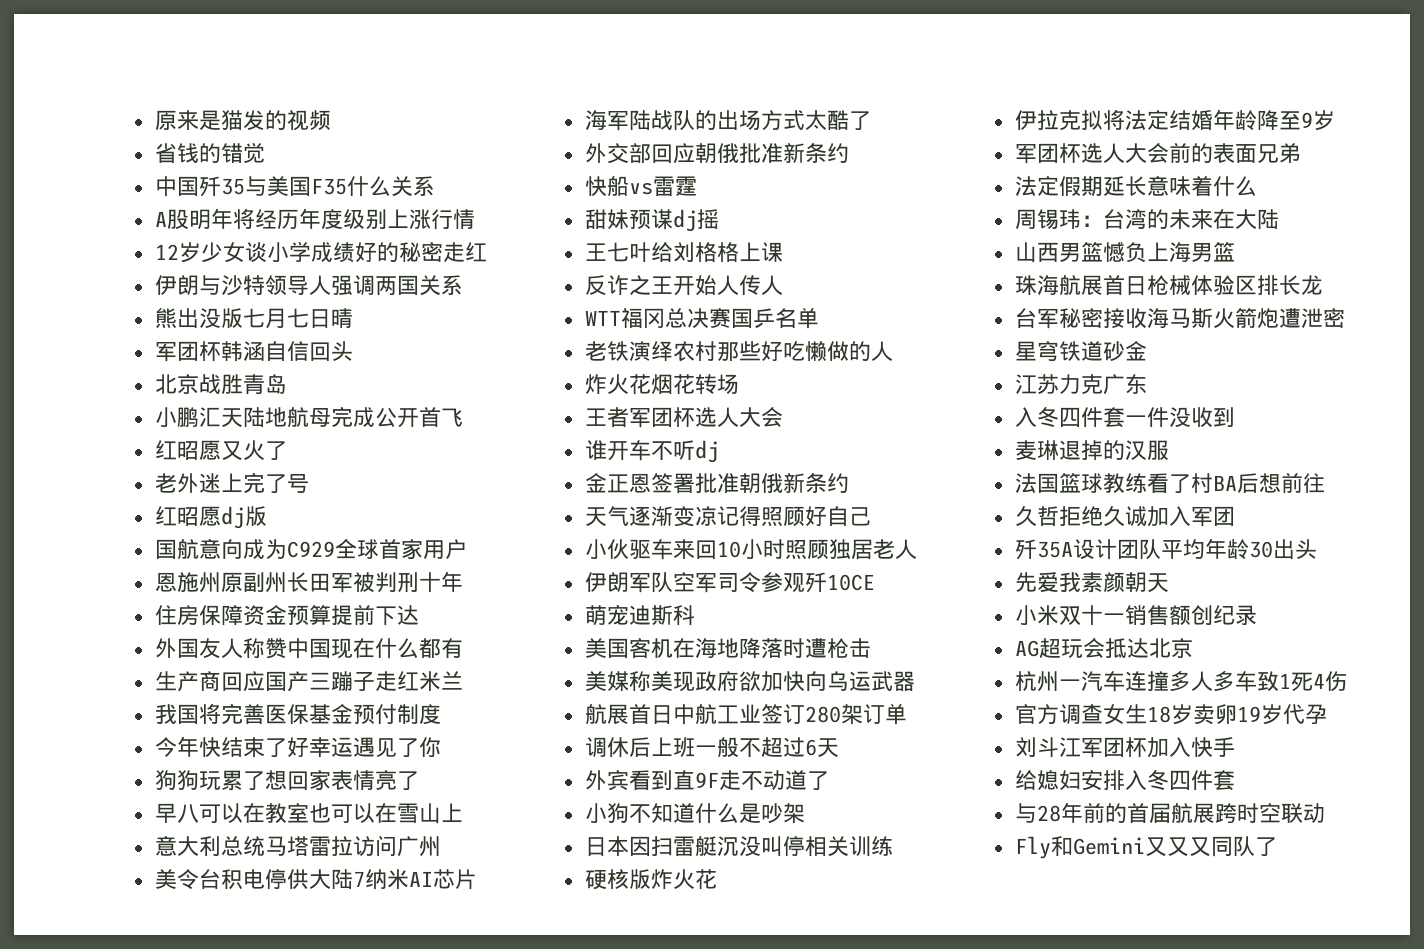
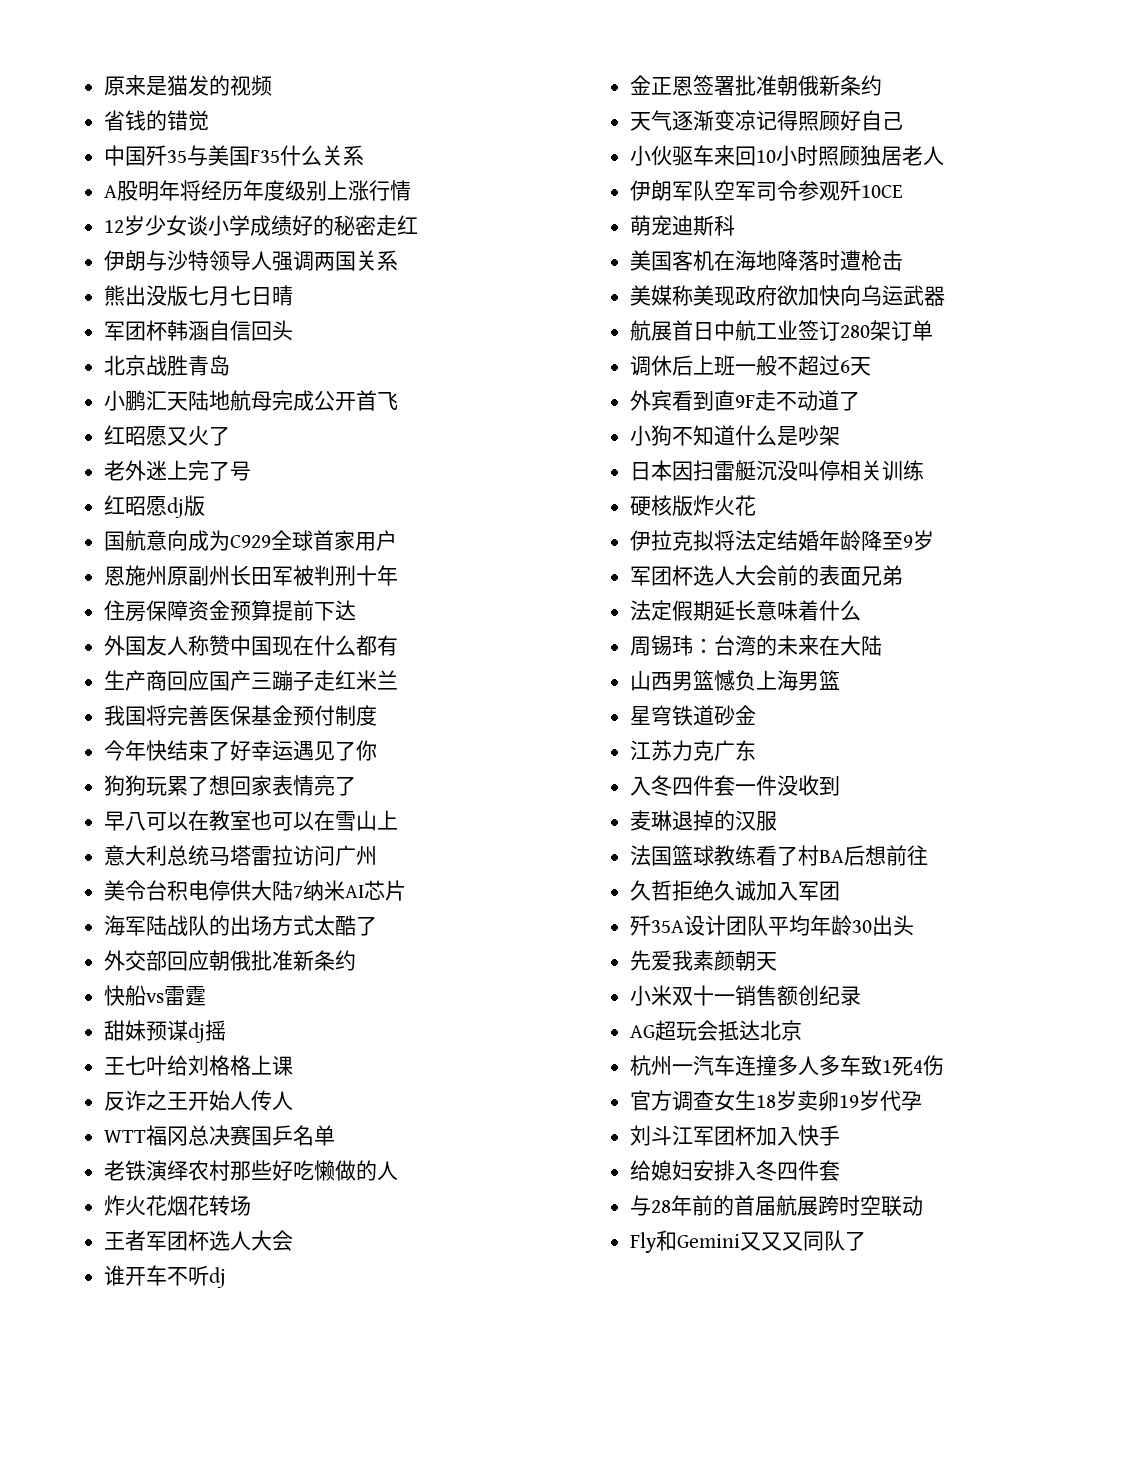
- 珠海航展首日枪械体验区排长龙
- 台军秘密接收海马斯火箭炮遭泄密

